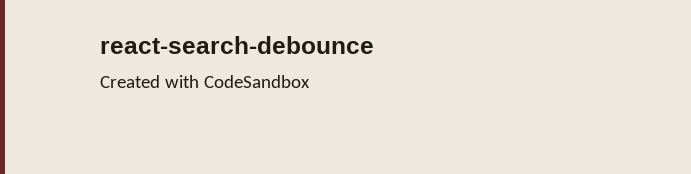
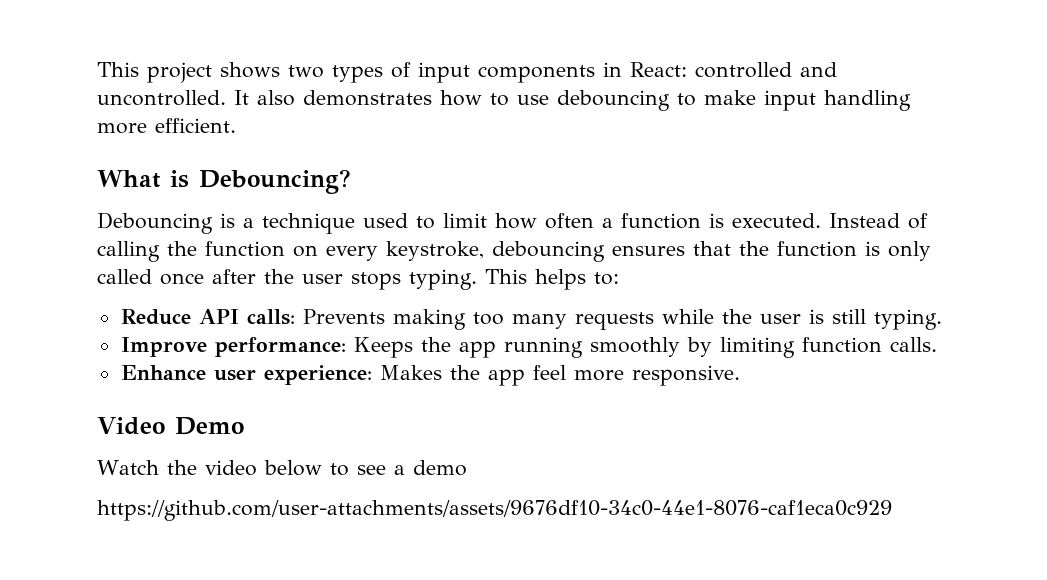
- react-search-debounce
- Created with CodeSandbox
+ This project shows two types of input components in React: controlled and uncontrolled. It also demonstrates how to use debouncing to make input handling more efficient.
+ What is Debouncing?
+ Debouncing is a technique used to limit how often a function is executed. Instead of calling the function on every keystroke, debouncing ensures that the function is only called once after the user stops typing. This helps to:
+ Reduce API calls: Prevents making too many requests while the user is still typing.
+ Improve performance: Keeps the app running smoothly by limiting function calls.
+ Enhance user experience: Makes the app feel more responsive.
+ Video Demo
+ Watch the video below to see a demo
+ https://github.com/user-attachments/assets/9676df10-34c0-44e1-8076-caf1eca0c929

